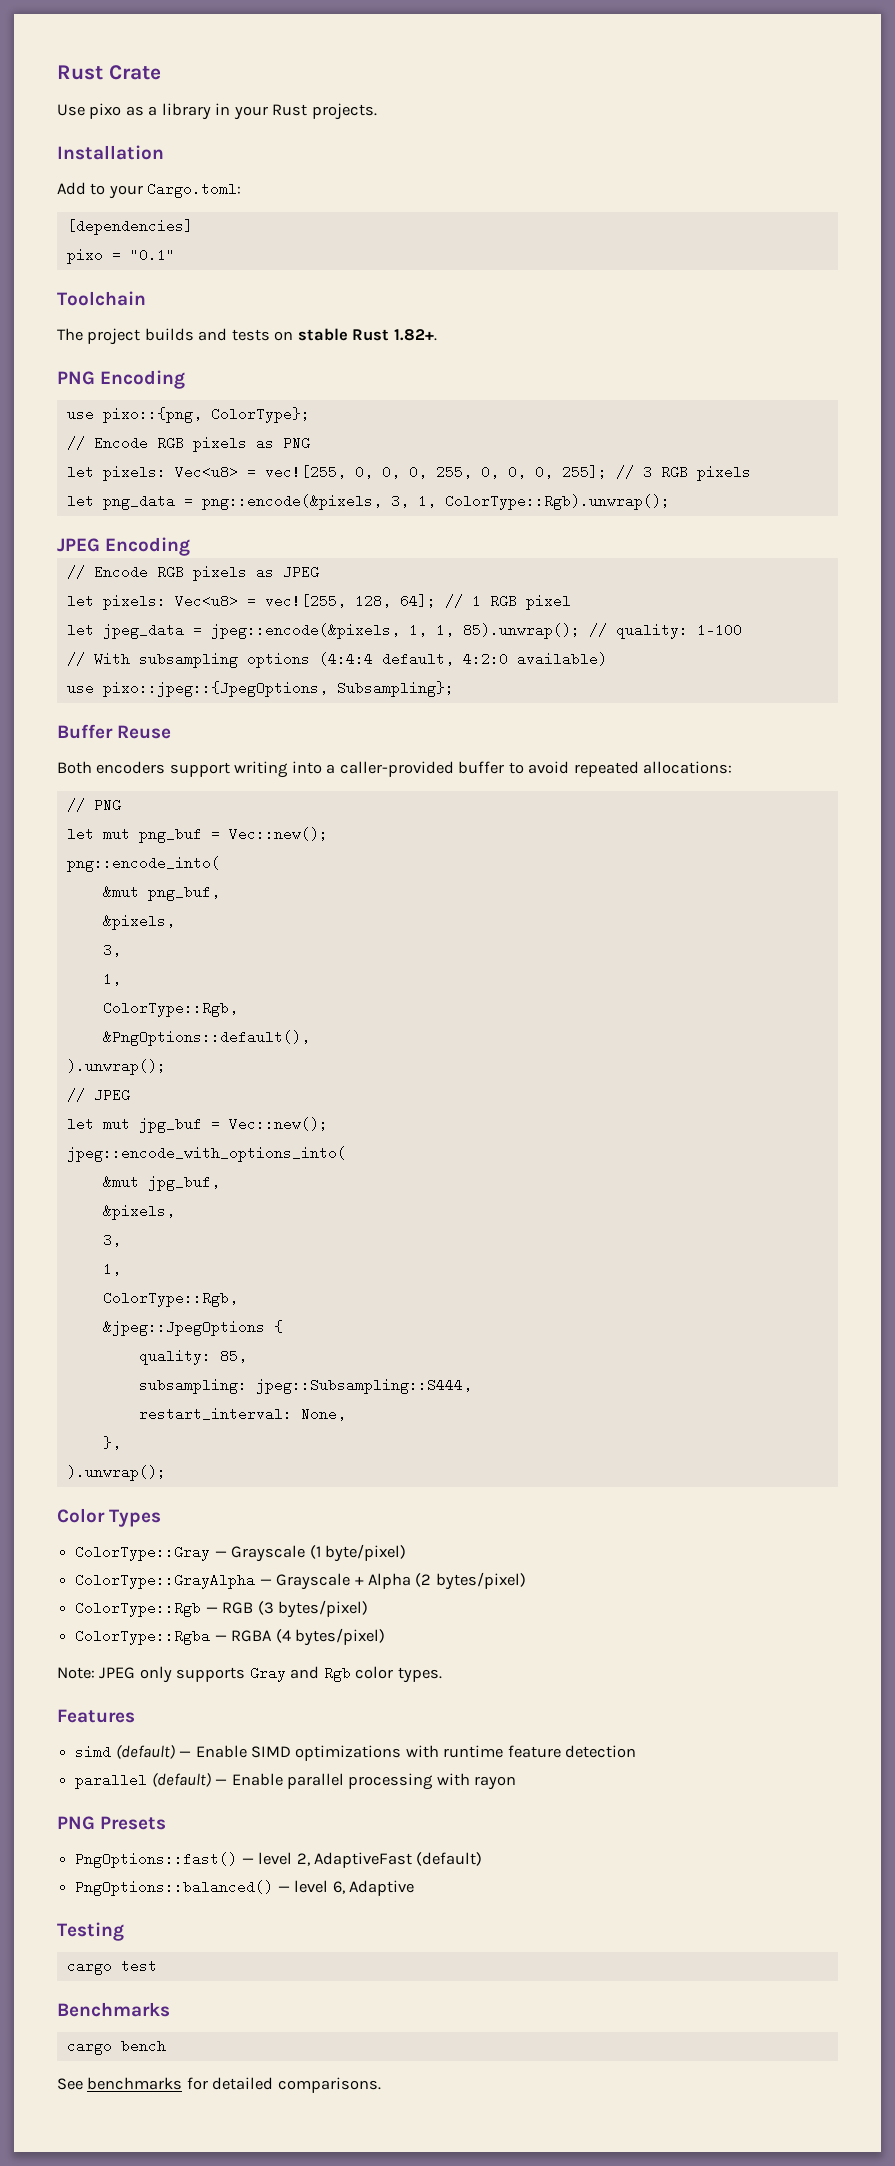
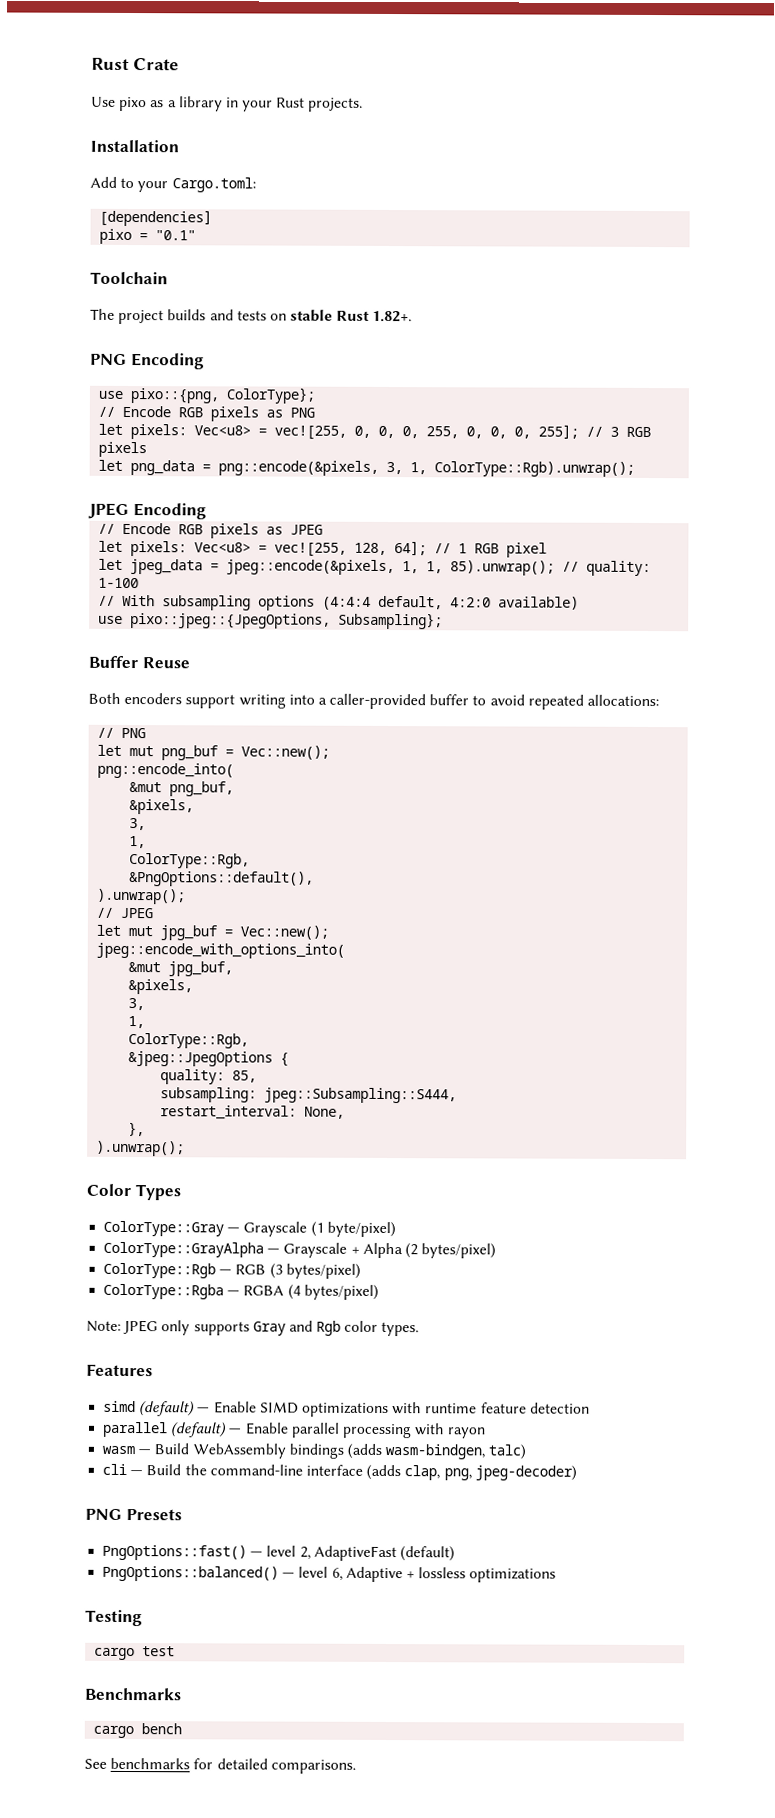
+ wasm — Build WebAssembly bindings (adds wasm-bindgen, talc)
+ cli — Build the command-line interface (adds clap, png, jpeg-decoder)
- PngOptions::balanced() — level 6, Adaptive
+ PngOptions::balanced() — level 6, Adaptive + lossless optimizations

